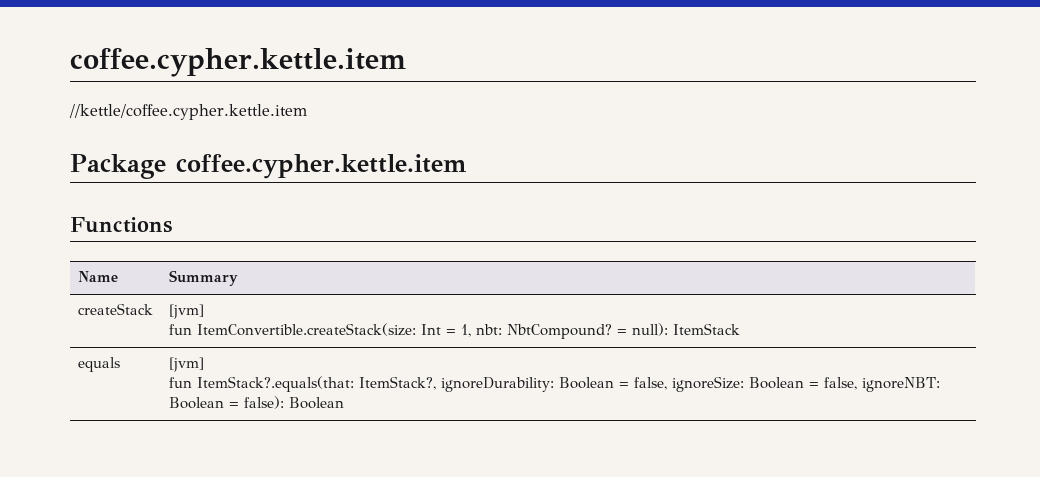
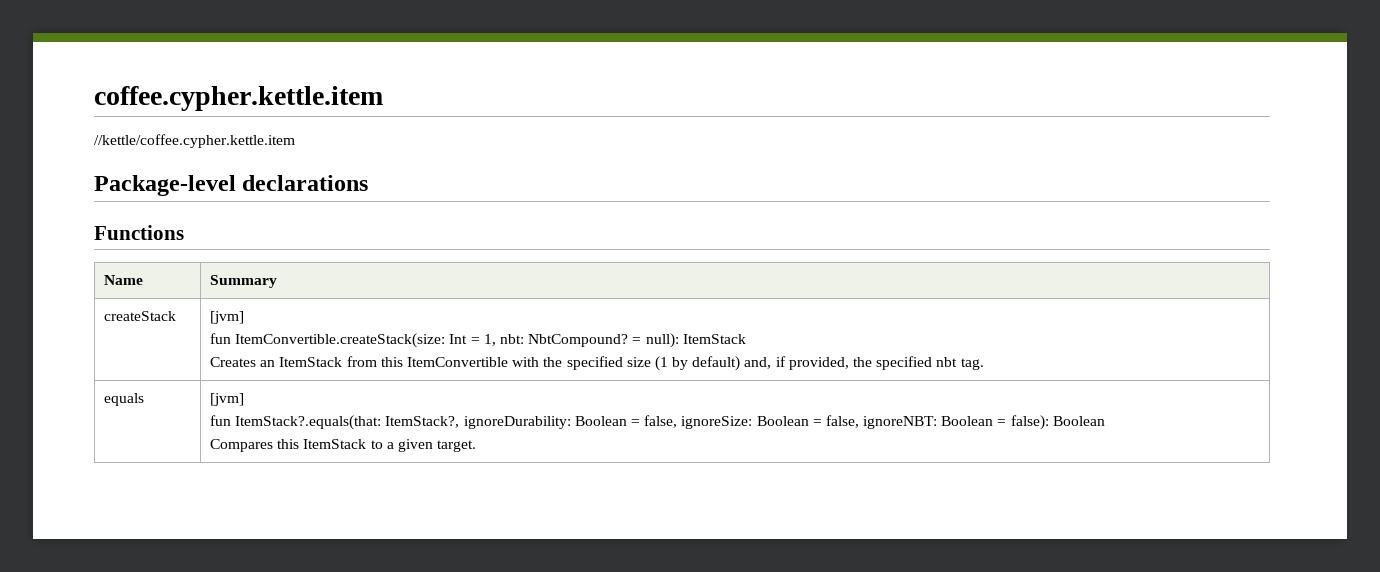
- Package coffee.cypher.kettle.item
+ Package-level declarations
  createStack | [jvm]
  fun ItemConvertible.createStack(size: Int = 1, nbt: NbtCompound? = null): ItemStack
+ Creates an ItemStack from this ItemConvertible with the specified size (1 by default) and, if provided, the specified nbt tag.
  equals | [jvm]
  fun ItemStack?.equals(that: ItemStack?, ignoreDurability: Boolean = false, ignoreSize: Boolean = false, ignoreNBT: Boolean = false): Boolean
+ Compares this ItemStack to a given target.

